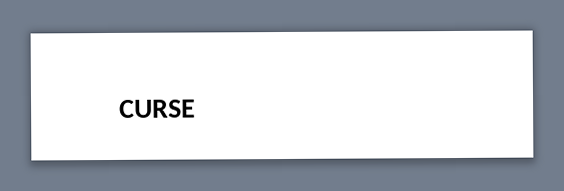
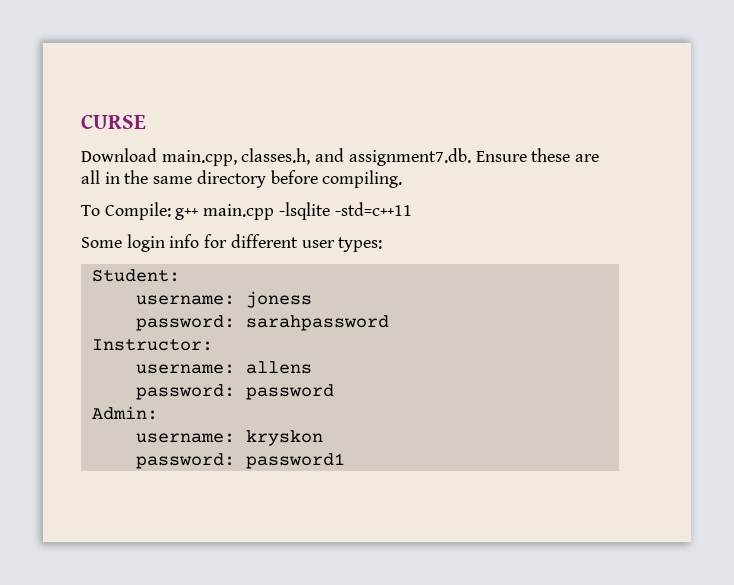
+ Download main.cpp, classes.h, and assignment7.db. Ensure these are all in the same directory before compiling.
+ To Compile: g++ main.cpp -lsqlite -std=c++11
+ Some login info for different user types:
+ Student:
+ username: joness
+ password: sarahpassword
+ Instructor:
+ username: allens
+ password: password
+ Admin:
+ username: kryskon
+ password: password1

